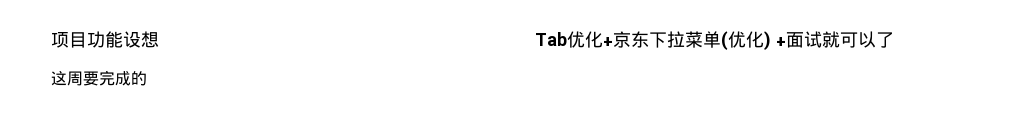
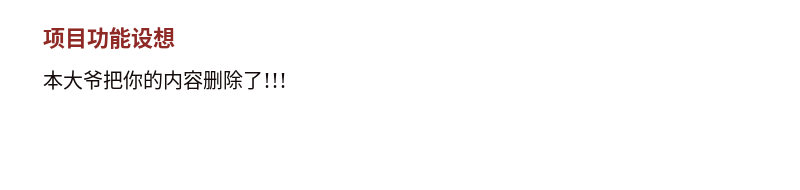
- 这周要完成的
- Tab优化+京东下拉菜单(优化) +面试就可以了
+ 本大爷把你的内容删除了!!!

